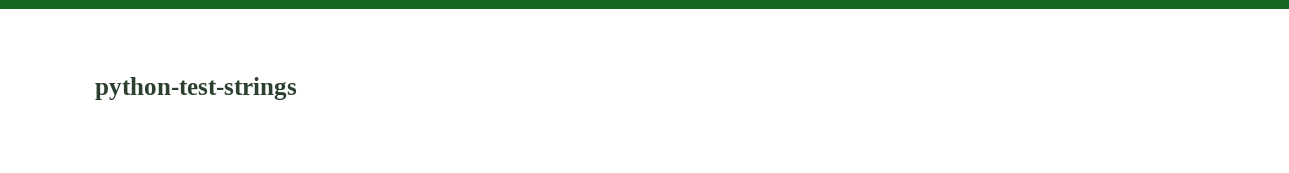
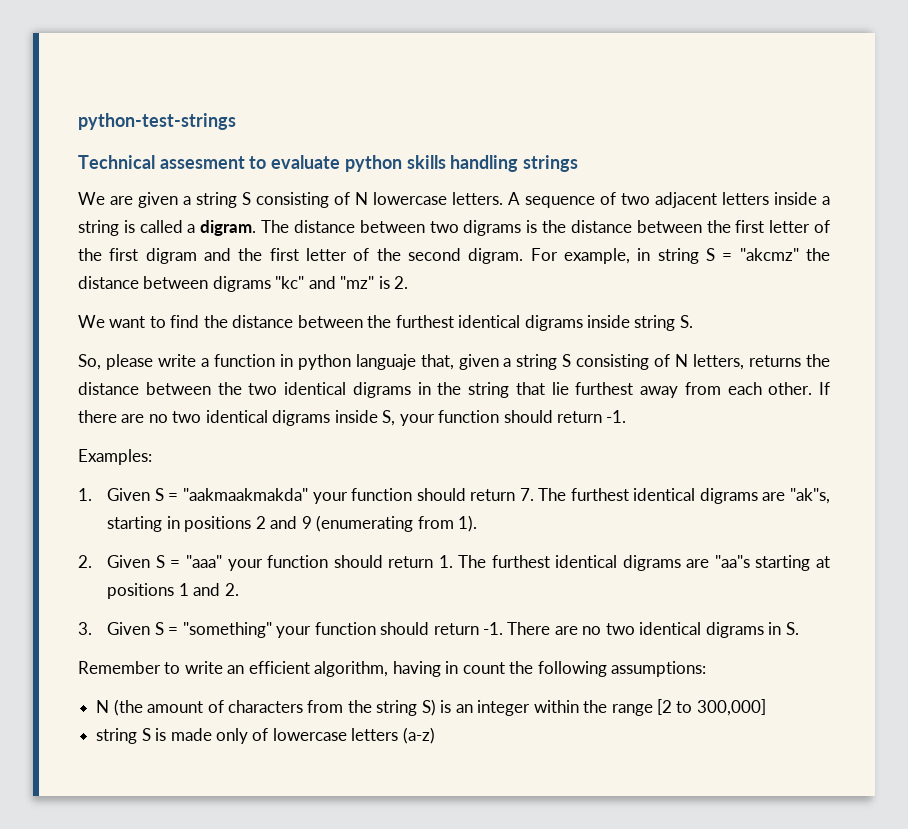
+ Technical assesment to evaluate python skills handling strings
+ We are given a string S consisting of N lowercase letters. A sequence of two adjacent letters inside a string is called a digram. The distance between two digrams is the distance between the first letter of the first digram and the first letter of the second digram. For example, in string S = "akcmz" the distance between digrams "kc" and "mz" is 2.
+ We want to find the distance between the furthest identical digrams inside string S.
+ So, please write a function in python languaje that, given a string S consisting of N letters, returns the distance between the two identical digrams in the string that lie furthest away from each other. If there are no two identical digrams inside S, your function should return -1.
+ Examples:
+ 1. Given S = "aakmaakmakda" your function should return 7. The furthest identical digrams are "ak"s, starting in positions 2 and 9 (enumerating from 1).
+ 2. Given S = "aaa" your function should return 1. The furthest identical digrams are "aa"s starting at positions 1 and 2.
+ 3. Given S = "something" your function should return -1. There are no two identical digrams in S.
+ Remember to write an efficient algorithm, having in count the following assumptions:
+ N (the amount of characters from the string S) is an integer within the range [2 to 300,000]
+ string S is made only of lowercase letters (a-z)

